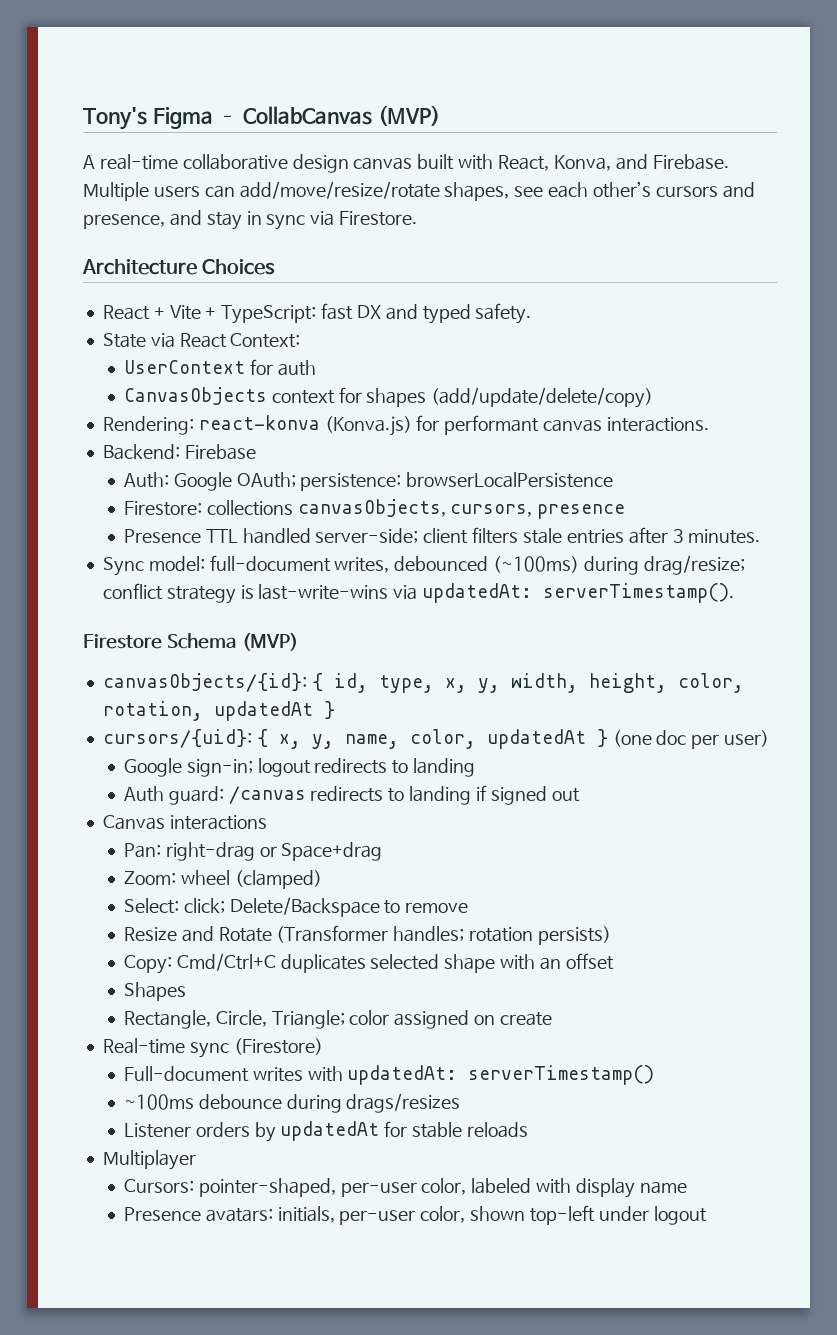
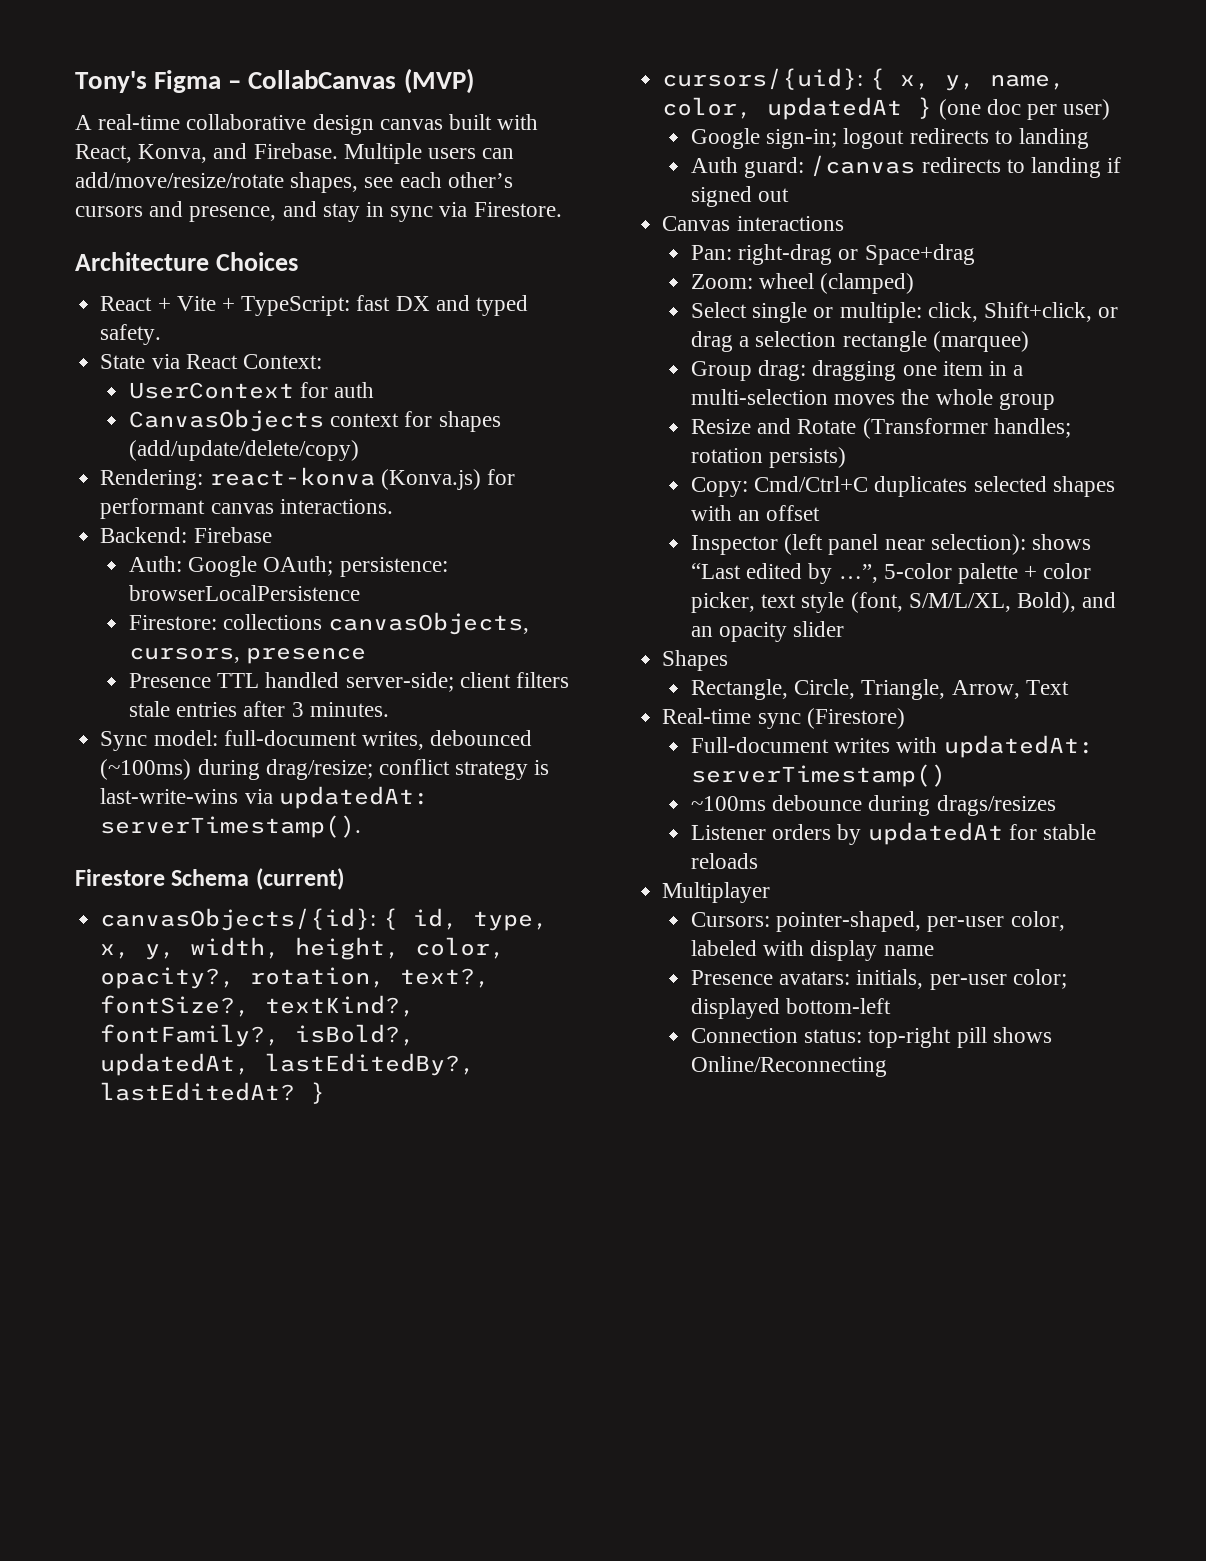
- Firestore Schema (MVP)
+ Firestore Schema (current)
- canvasObjects/{id}: { id, type, x, y, width, height, color, rotation, updatedAt }
+ canvasObjects/{id}: { id, type, x, y, width, height, color, opacity?, rotation, text?, fontSize?, textKind?, fontFamily?, isBold?, updatedAt, lastEditedBy?, lastEditedAt? }
- Select: click; Delete/Backspace to remove
+ Select single or multiple: click, Shift+click, or drag a selection rectangle (marquee)
+ Group drag: dragging one item in a multi-selection moves the whole group
- Copy: Cmd/Ctrl+C duplicates selected shape with an offset
+ Copy: Cmd/Ctrl+C duplicates selected shapes with an offset
+ Inspector (left panel near selection): shows “Last edited by …”, 5-color palette + color picker, text style (font, S/M/L/XL, Bold), and an opacity slider
  Shapes
- Rectangle, Circle, Triangle; color assigned on create
+ Rectangle, Circle, Triangle, Arrow, Text
- Presence avatars: initials, per-user color, shown top-left under logout
+ Presence avatars: initials, per-user color; displayed bottom-left
+ Connection status: top-right pill shows Online/Reconnecting

